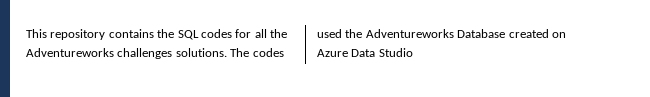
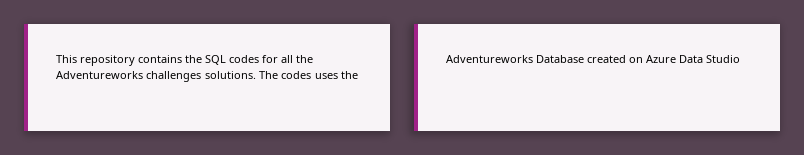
- The codes used the Adventureworks Database created on Azure Data Studio
+ The codes uses the Adventureworks Database created on Azure Data Studio

